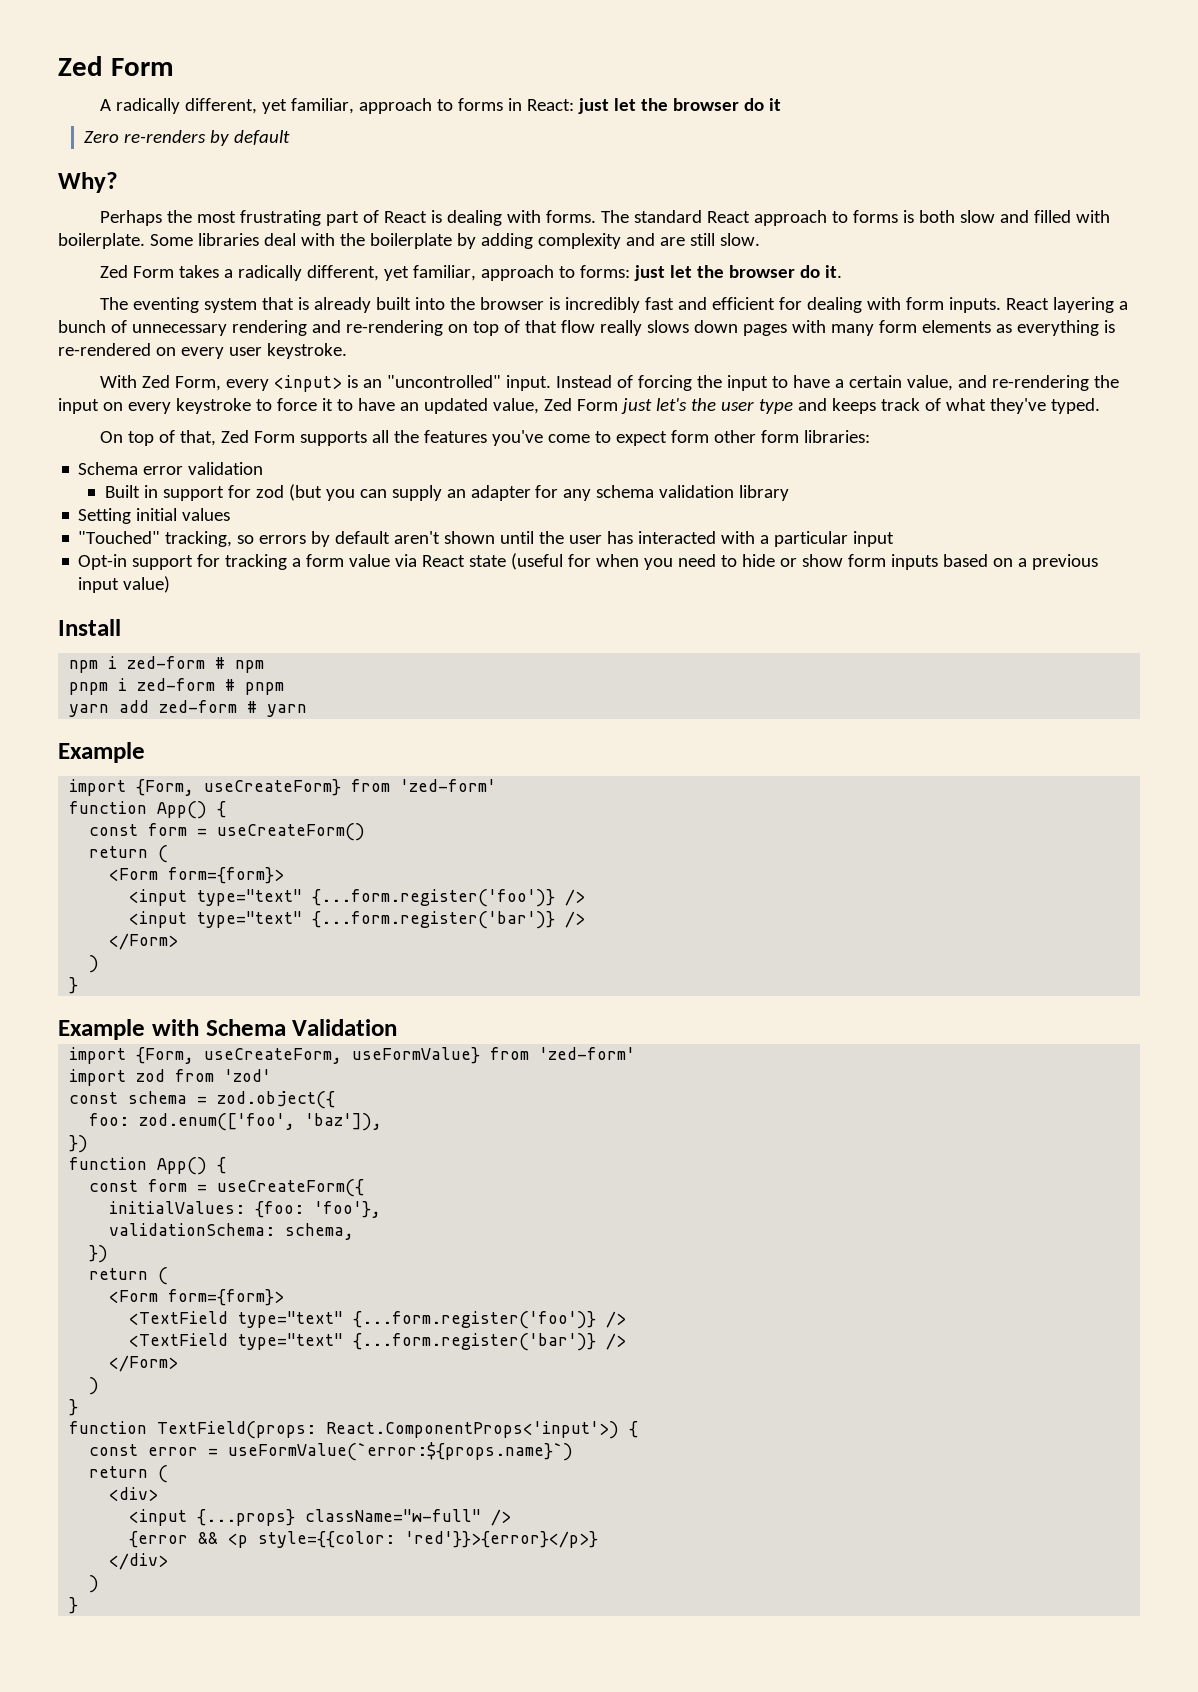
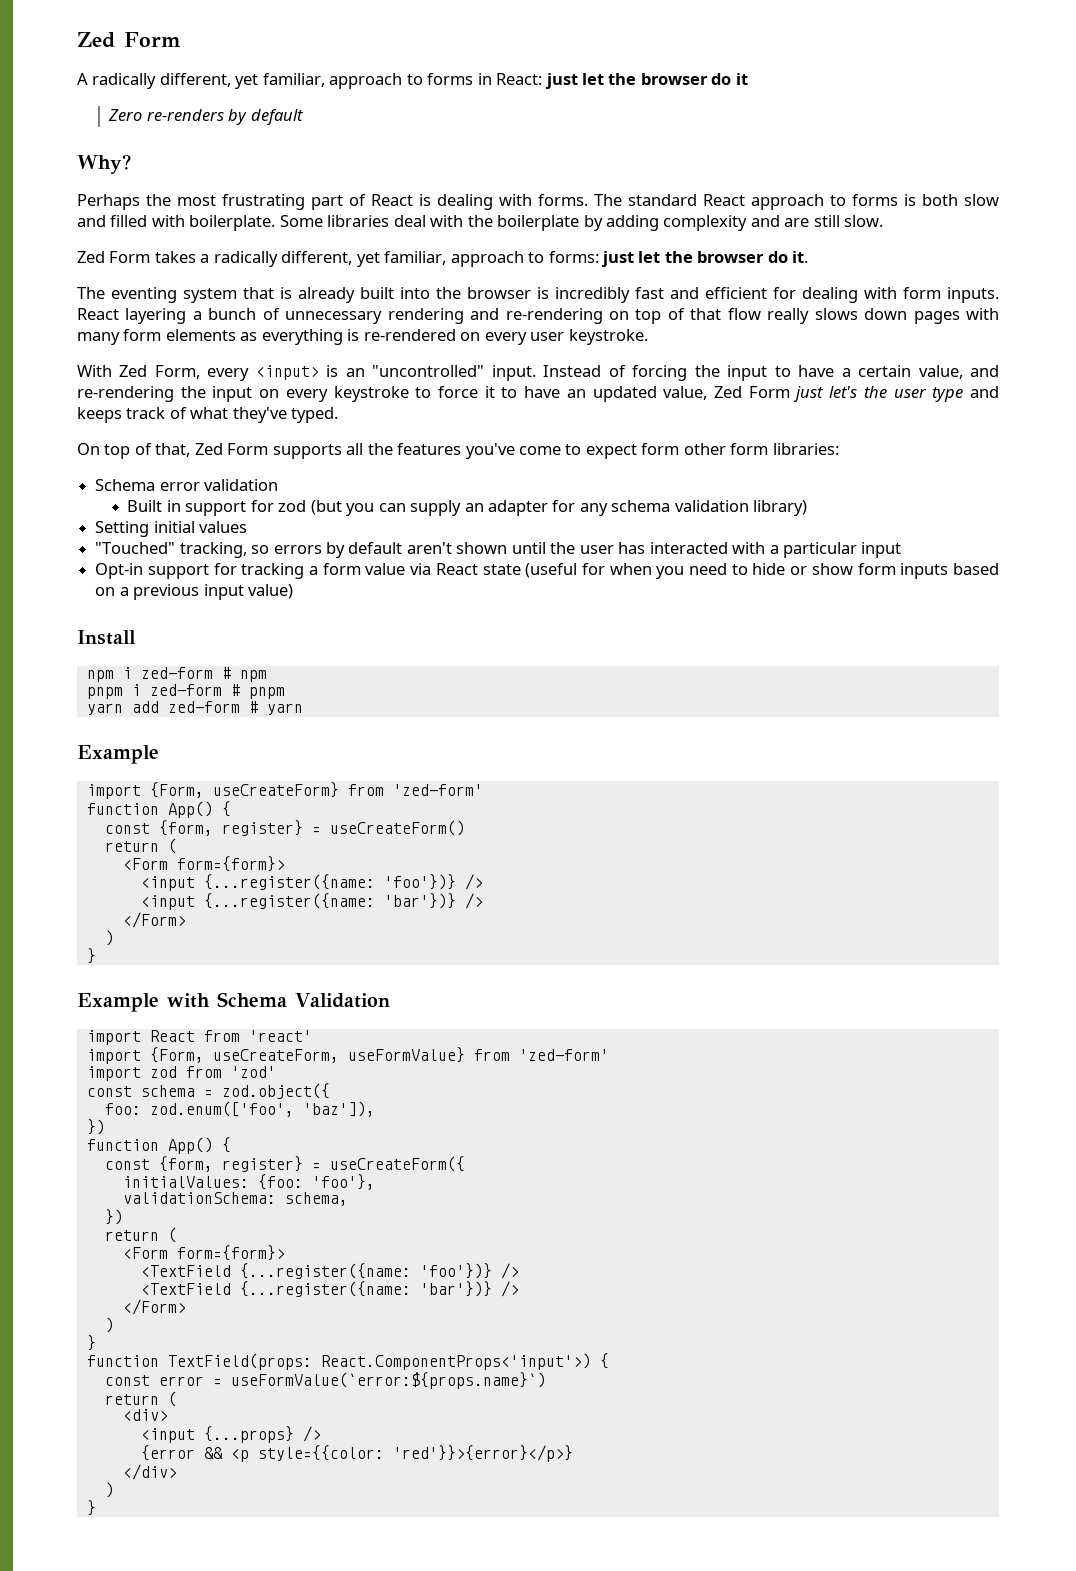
- Built in support for zod (but you can supply an adapter for any schema validation library
+ Built in support for zod (but you can supply an adapter for any schema validation library)
- const form = useCreateForm()
+ const {form, register} = useCreateForm()
- <input type="text" {...form.register('foo')} />
+ <input {...register({name: 'foo'})} />
- <input type="text" {...form.register('bar')} />
+ <input {...register({name: 'bar'})} />
+ import React from 'react'
- const form = useCreateForm({
+ const {form, register} = useCreateForm({
- <TextField type="text" {...form.register('foo')} />
+ <TextField {...register({name: 'foo'})} />
- <TextField type="text" {...form.register('bar')} />
+ <TextField {...register({name: 'bar'})} />
- <input {...props} className="w-full" />
+ <input {...props} />

